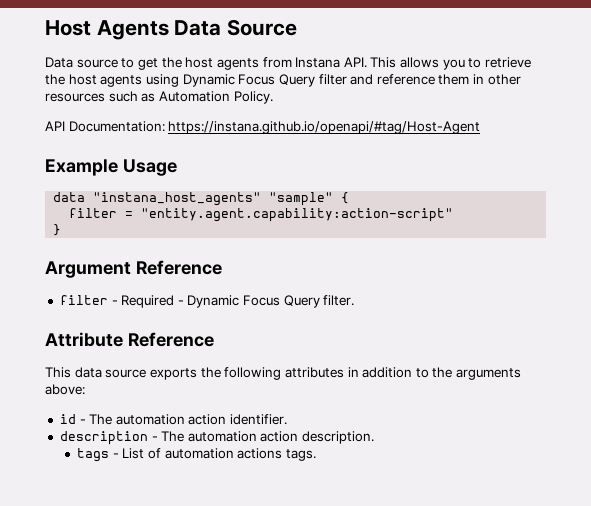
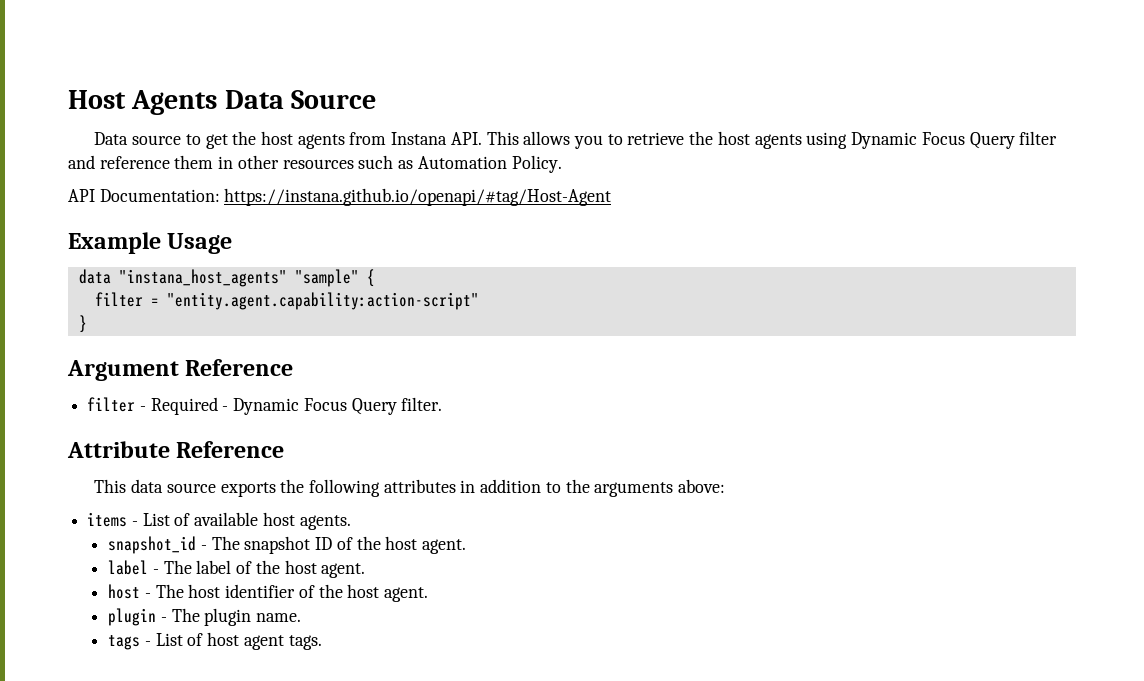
- id - The automation action identifier.
- description - The automation action description.
+ items - List of available host agents.
+ snapshot_id - The snapshot ID of the host agent.
+ label - The label of the host agent.
+ host - The host identifier of the host agent.
+ plugin - The plugin name.
- tags - List of automation actions tags.
+ tags - List of host agent tags.

